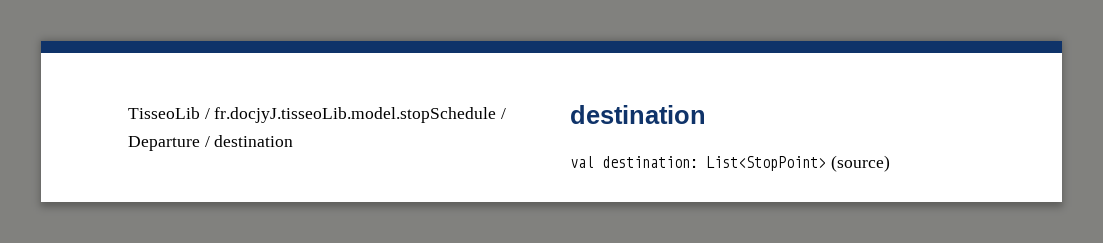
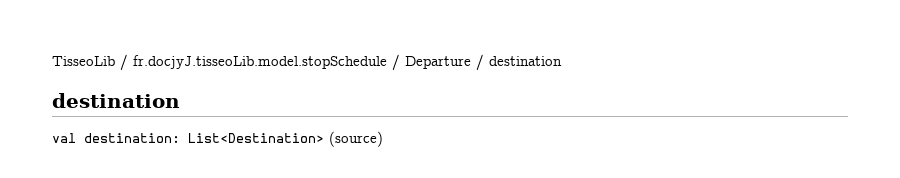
- val destination: List<StopPoint> (source)
+ val destination: List<Destination> (source)

